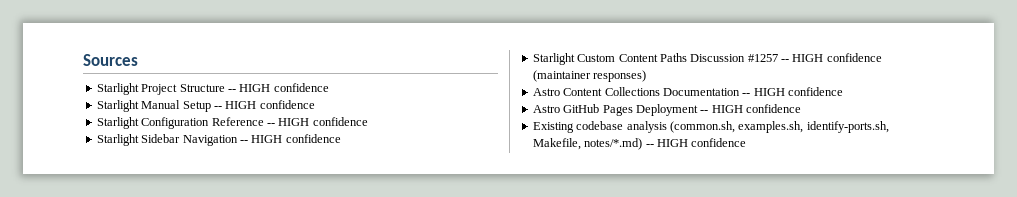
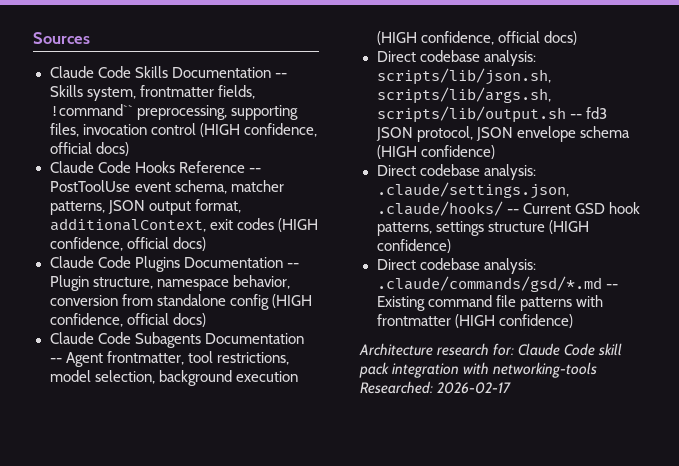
- Starlight Project Structure -- HIGH confidence
- Starlight Manual Setup -- HIGH confidence
- Starlight Configuration Reference -- HIGH confidence
- Starlight Sidebar Navigation -- HIGH confidence
- Starlight Custom Content Paths Discussion #1257 -- HIGH confidence (maintainer responses)
- Astro Content Collections Documentation -- HIGH confidence
- Astro GitHub Pages Deployment -- HIGH confidence
- Existing codebase analysis (common.sh, examples.sh, identify-ports.sh, Makefile, notes/*.md) -- HIGH confidence
+ Claude Code Skills Documentation -- Skills system, frontmatter fields, !command`` preprocessing, supporting files, invocation control (HIGH confidence, official docs)
+ Claude Code Hooks Reference -- PostToolUse event schema, matcher patterns, JSON output format, additionalContext, exit codes (HIGH confidence, official docs)
+ Claude Code Plugins Documentation -- Plugin structure, namespace behavior, conversion from standalone config (HIGH confidence, official docs)
+ Claude Code Subagents Documentation -- Agent frontmatter, tool restrictions, model selection, background execution (HIGH confidence, official docs)
+ Direct codebase analysis: scripts/lib/json.sh, scripts/lib/args.sh, scripts/lib/output.sh -- fd3 JSON protocol, JSON envelope schema (HIGH confidence)
+ Direct codebase analysis: .claude/settings.json, .claude/hooks/ -- Current GSD hook patterns, settings structure (HIGH confidence)
+ Direct codebase analysis: .claude/commands/gsd/*.md -- Existing command file patterns with frontmatter (HIGH confidence)
+ Architecture research for: Claude Code skill pack integration with networking-tools Researched: 2026-02-17

